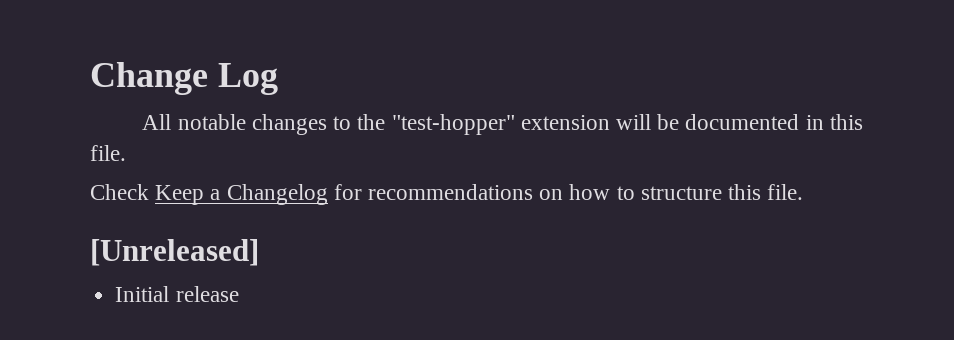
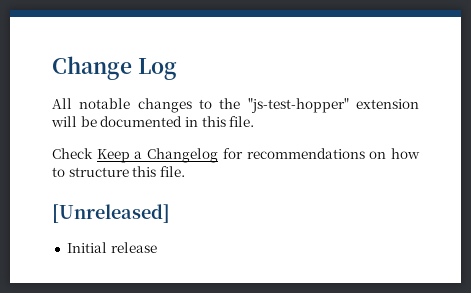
- All notable changes to the "test-hopper" extension will be documented in this file.
+ All notable changes to the "js-test-hopper" extension will be documented in this file.

